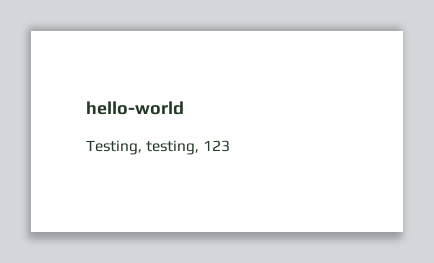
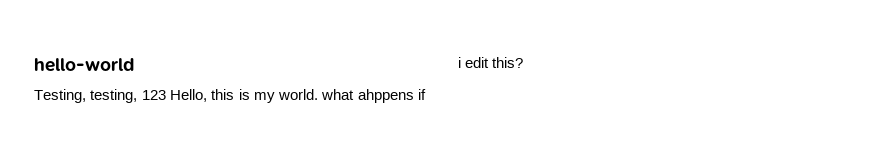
- Testing, testing, 123
+ Testing, testing, 123 Hello, this is my world. what ahppens if i edit this?

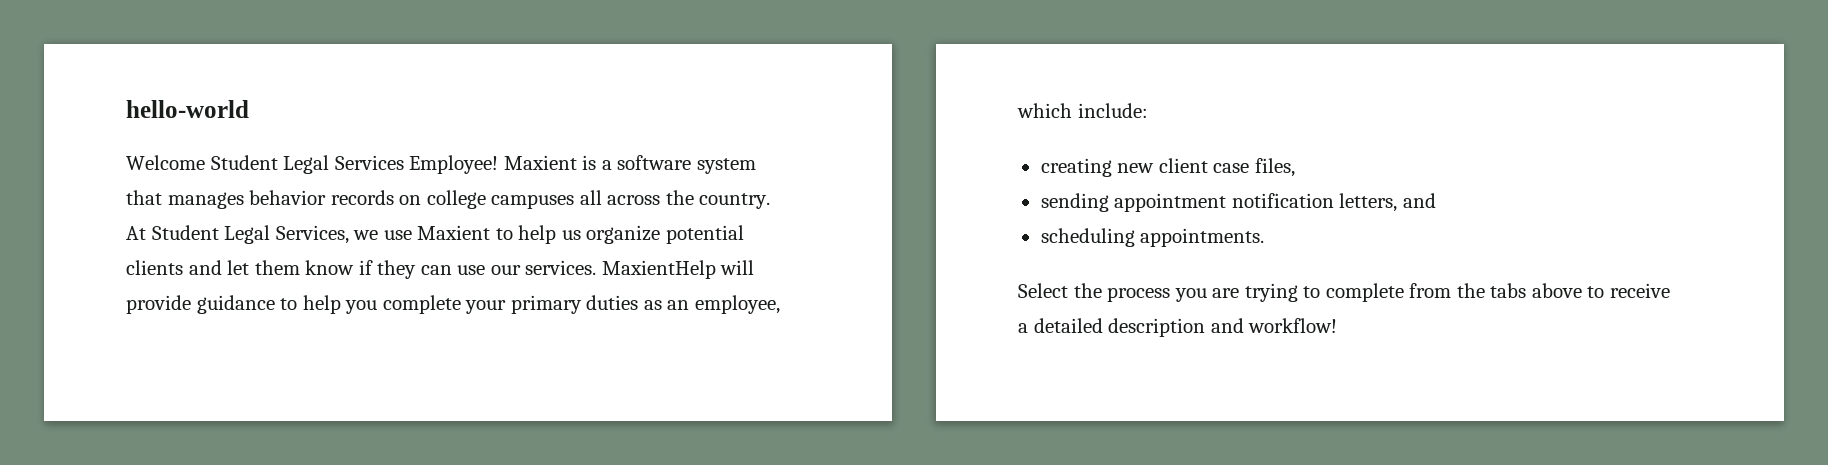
- Testing, testing, 123 Hello, this is my world. what ahppens if i edit this?
+ Welcome Student Legal Services Employee! Maxient is a software system that manages behavior records on college campuses all across the country. At Student Legal Services, we use Maxient to help us organize potential clients and let them know if they can use our services. MaxientHelp will provide guidance to help you complete your primary duties as an employee, which include:
+ creating new client case files,
+ sending appointment notification letters, and
+ scheduling appointments.
+ Select the process you are trying to complete from the tabs above to receive a detailed description and workflow!

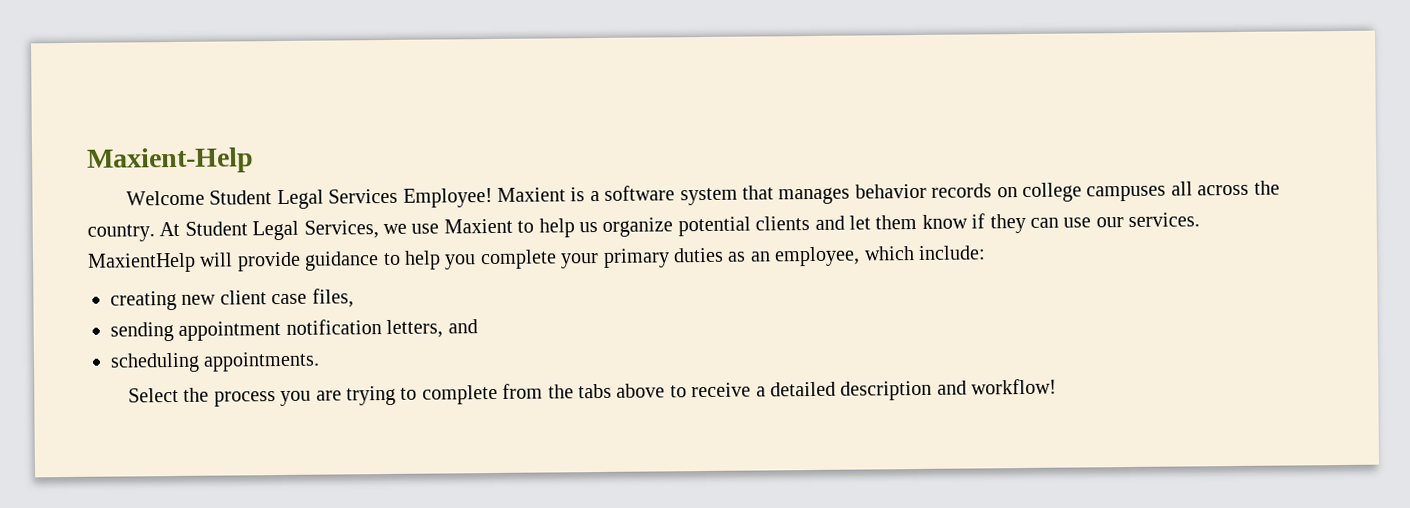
- hello-world
+ Maxient-Help

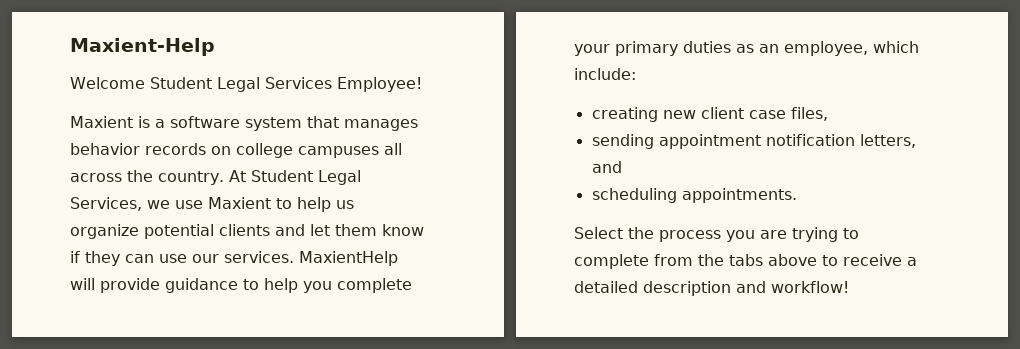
- Welcome Student Legal Services Employee! Maxient is a software system that manages behavior records on college campuses all across the country.
+ Welcome Student Legal Services Employee!
+ Maxient is a software system that manages behavior records on college campuses all across the country.

